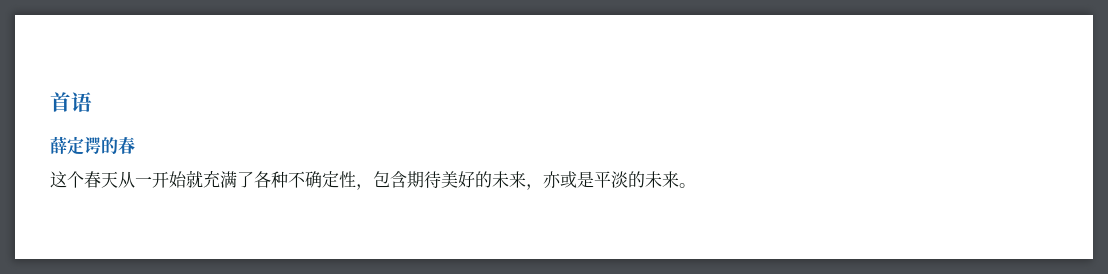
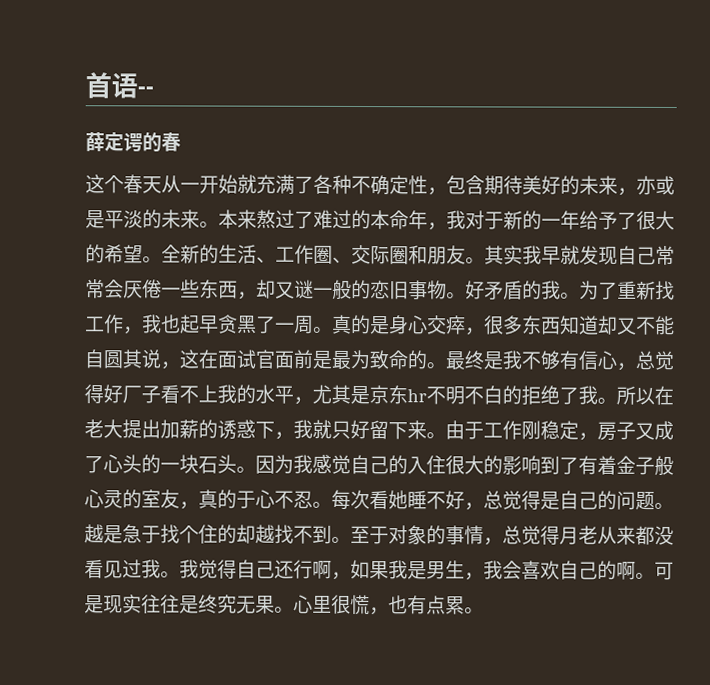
- 首语
+ 首语--
+ 本来熬过了难过的本命年，我对于新的一年给予了很大的希望。全新的生活、工作圈、交际圈和朋友。其实我早就发现自己常常会厌倦一些东西，却又谜一般的恋旧事物。好矛盾的我。为了重新找工作，我也起早贪黑了一周。真的是身心交瘁，很多东西知道却又不能自圆其说，这在面试官面前是最为致命的。最终是我不够有信心，总觉得好厂子看不上我的水平，尤其是京东hr不明不白的拒绝了我。所以在老大提出加薪的诱惑下，我就只好留下来。由于工作刚稳定，房子又成了心头的一块石头。因为我感觉自己的入住很大的影响到了有着金子般心灵的室友，真的于心不忍。每次看她睡不好，总觉得是自己的问题。越是急于找个住的却越找不到。至于对象的事情，总觉得月老从来都没看见过我。我觉得自己还行啊，如果我是男生，我会喜欢自己的啊。可是现实往往是终究无果。心里很慌，也有点累。

